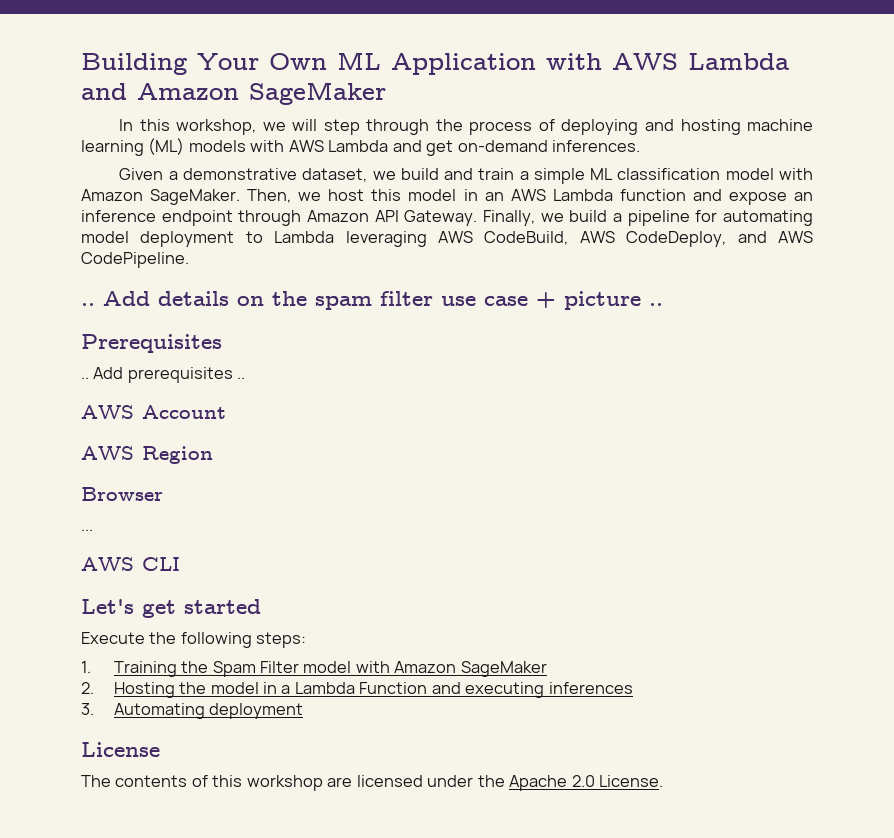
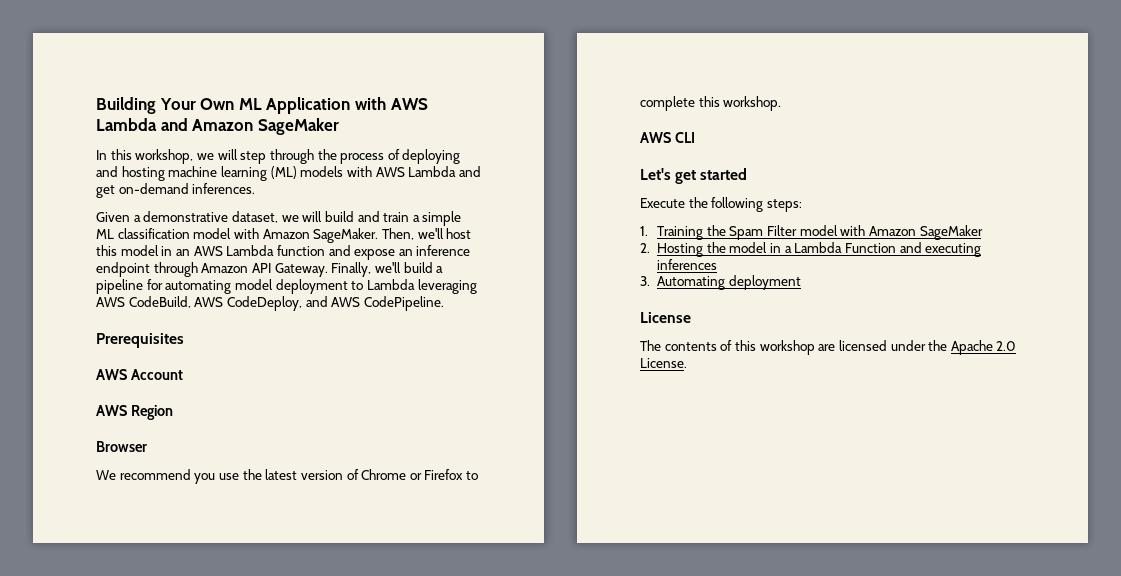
- Given a demonstrative dataset, we build and train a simple ML classification model with Amazon SageMaker.
+ Given a demonstrative dataset, we will build and train a simple ML classification model with Amazon SageMaker.
- Then, we host this model in an AWS Lambda function and expose an inference endpoint through Amazon API Gateway.
+ Then, we'll host this model in an AWS Lambda function and expose an inference endpoint through Amazon API Gateway.
- Finally, we build a pipeline for automating model deployment to Lambda leveraging AWS CodeBuild, AWS CodeDeploy, and AWS CodePipeline.
+ Finally, we'll build a pipeline for automating model deployment to Lambda leveraging AWS CodeBuild, AWS CodeDeploy, and AWS CodePipeline.
- .. Add details on the spam filter use case + picture ..
  Prerequisites
- .. Add prerequisites ..
- ...
+ We recommend you use the latest version of Chrome or Firefox to complete this workshop.

